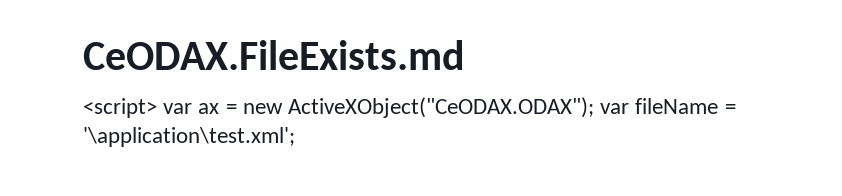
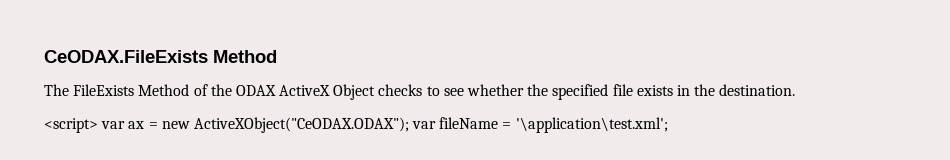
- CeODAX.FileExists.md
+ CeODAX.FileExists Method
+ The FileExists Method of the ODAX ActiveX Object checks to see whether the specified file exists in the destination.

